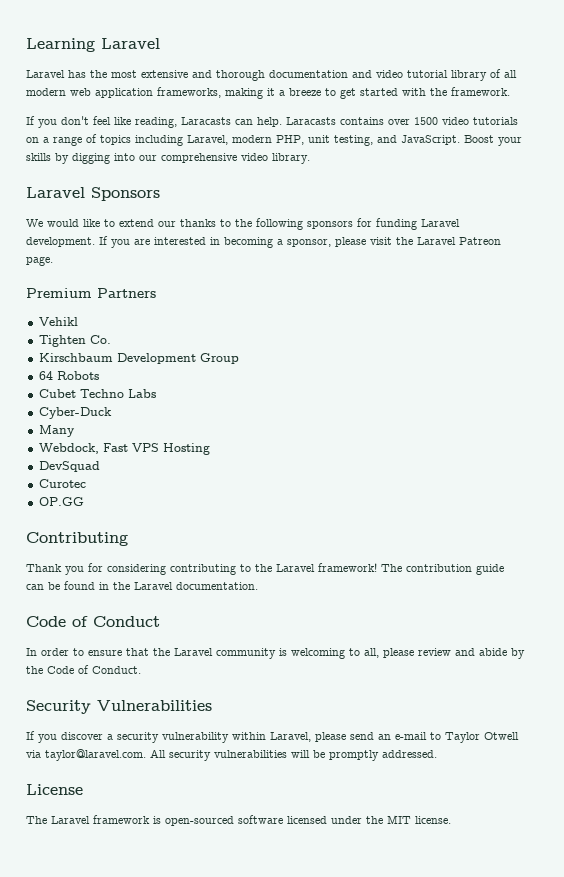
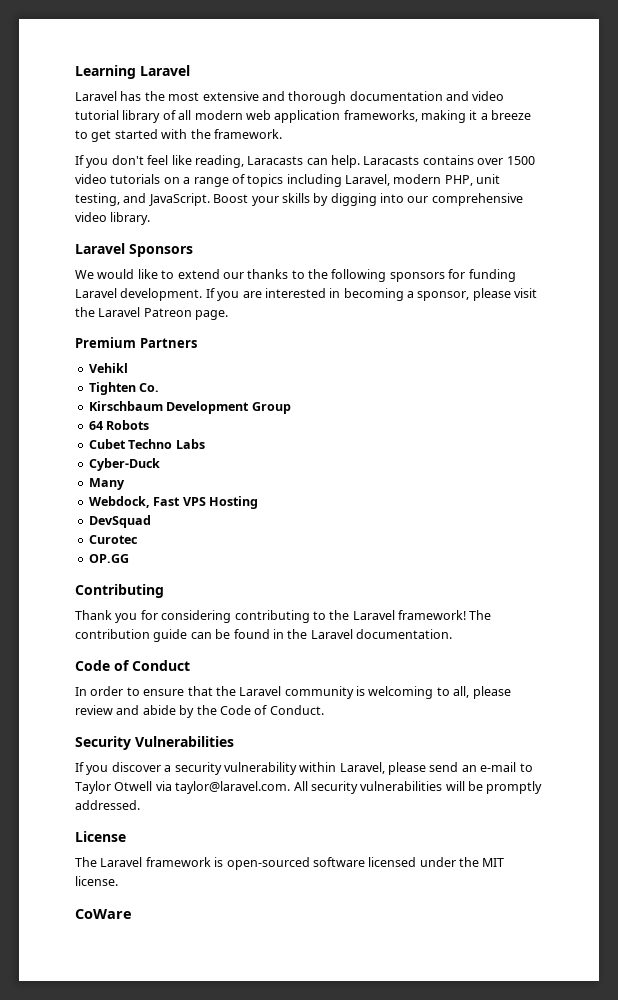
+ CoWare

